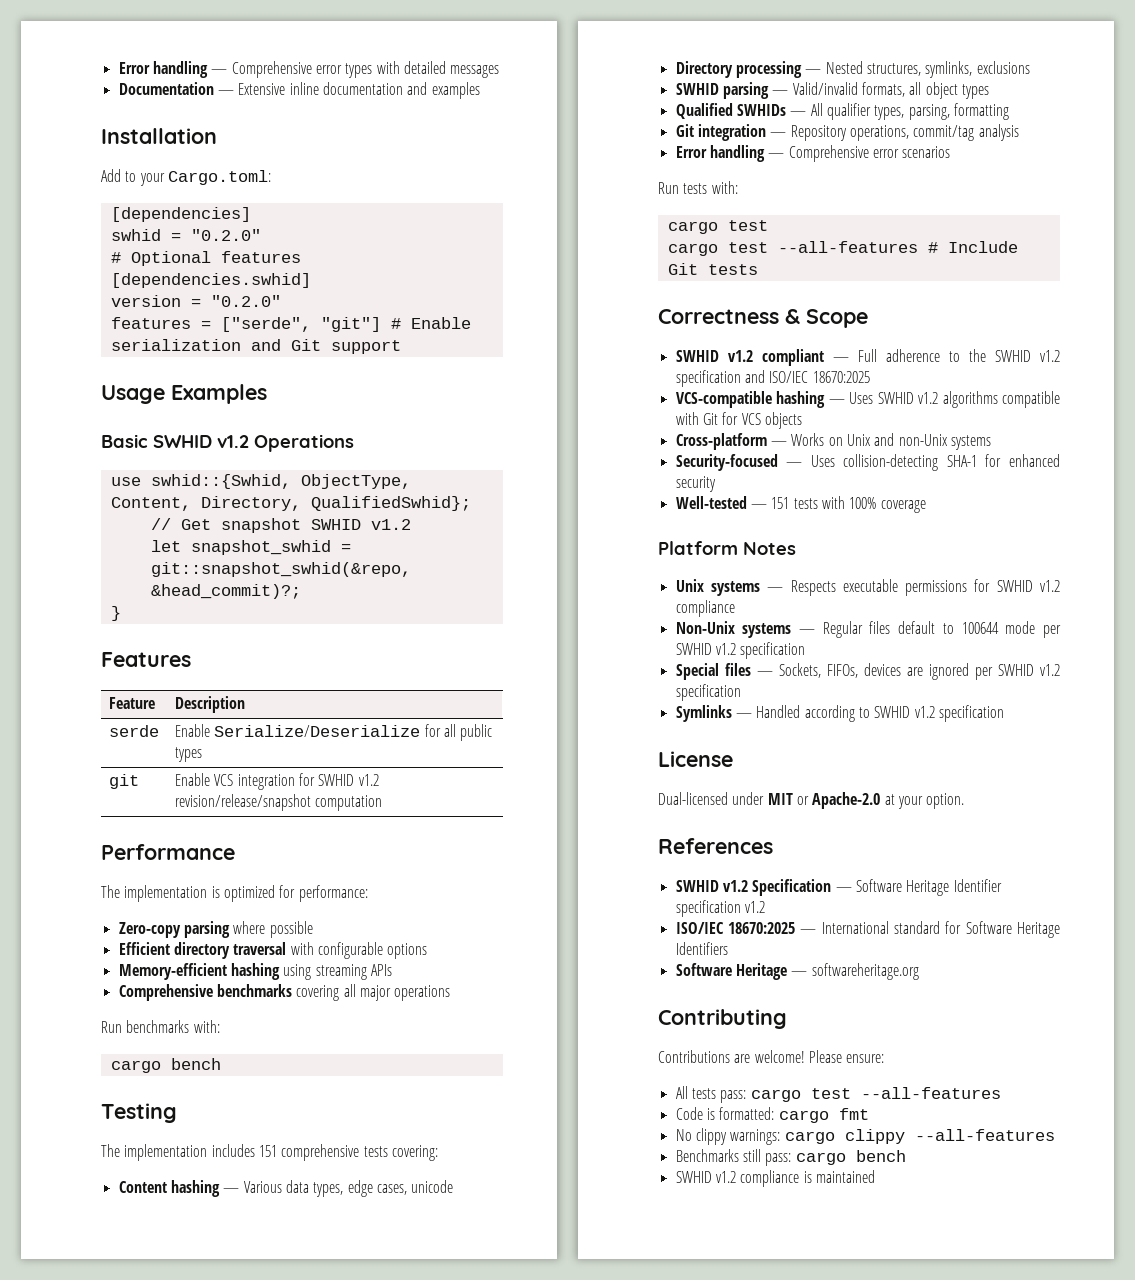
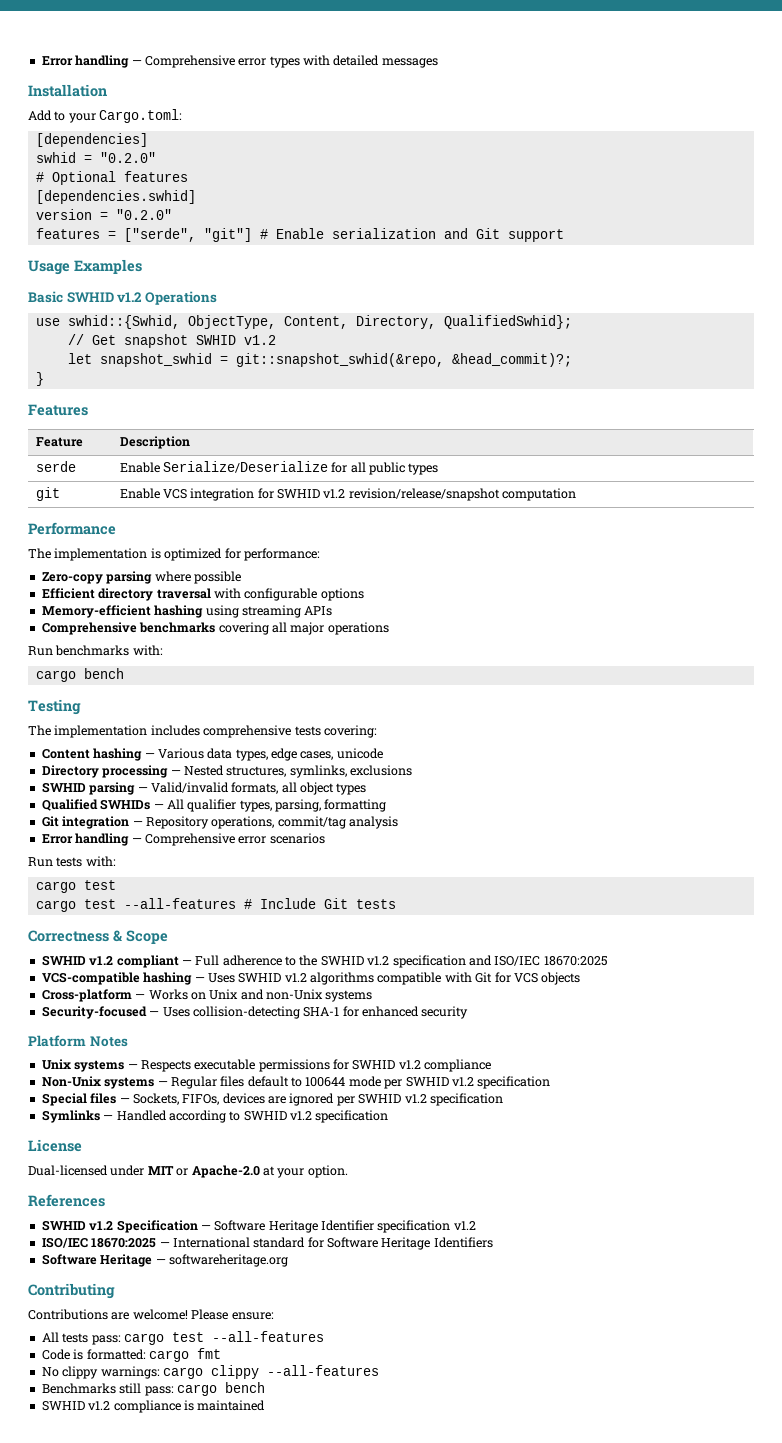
- Documentation — Extensive inline documentation and examples
- The implementation includes 151 comprehensive tests covering:
+ The implementation includes comprehensive tests covering:
- Well-tested — 151 tests with 100% coverage

